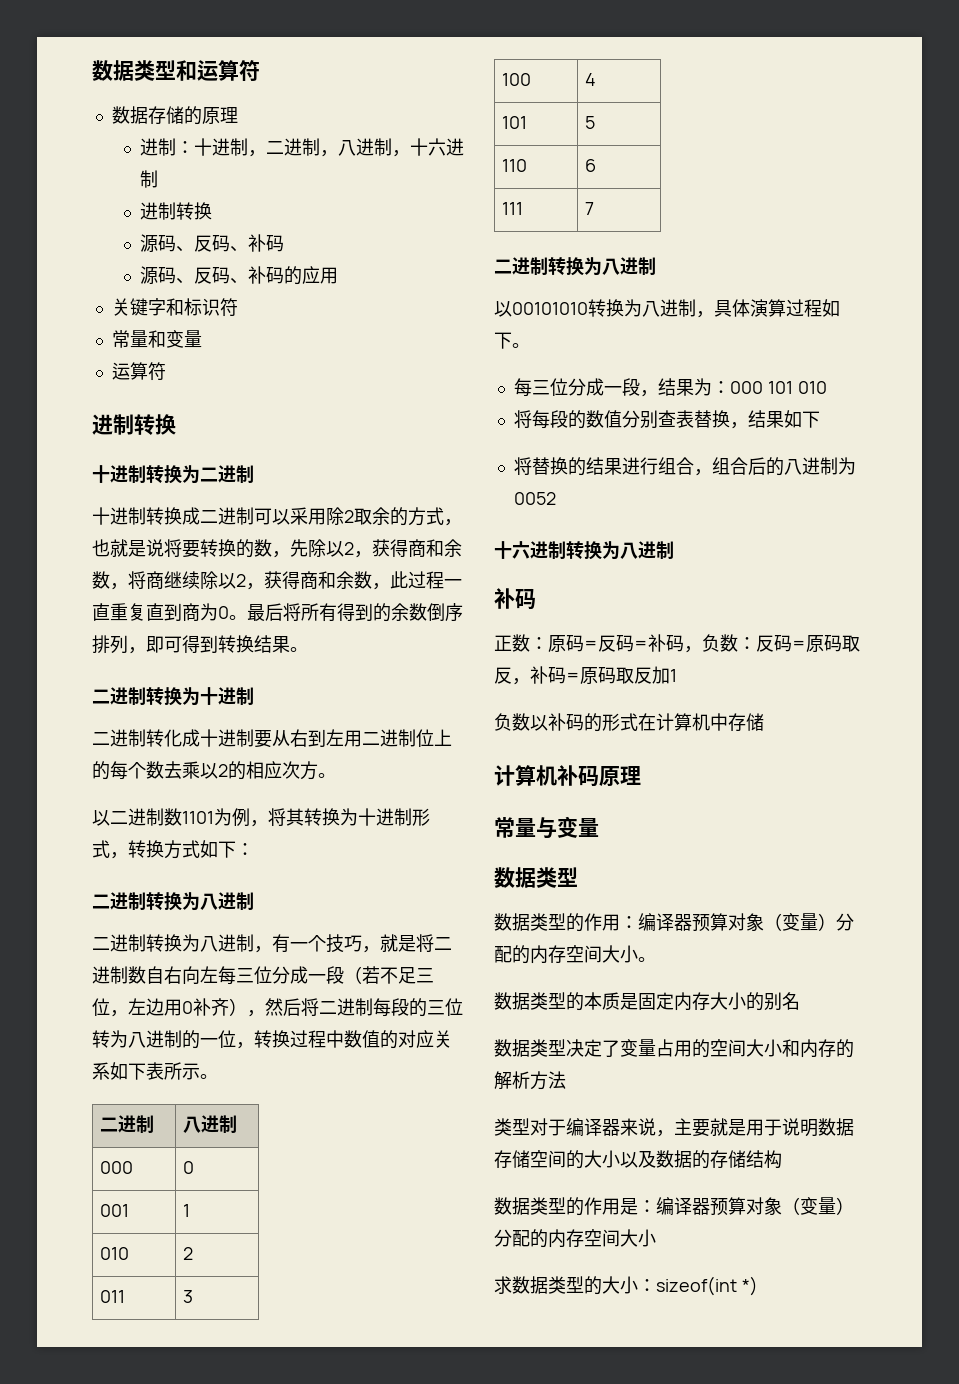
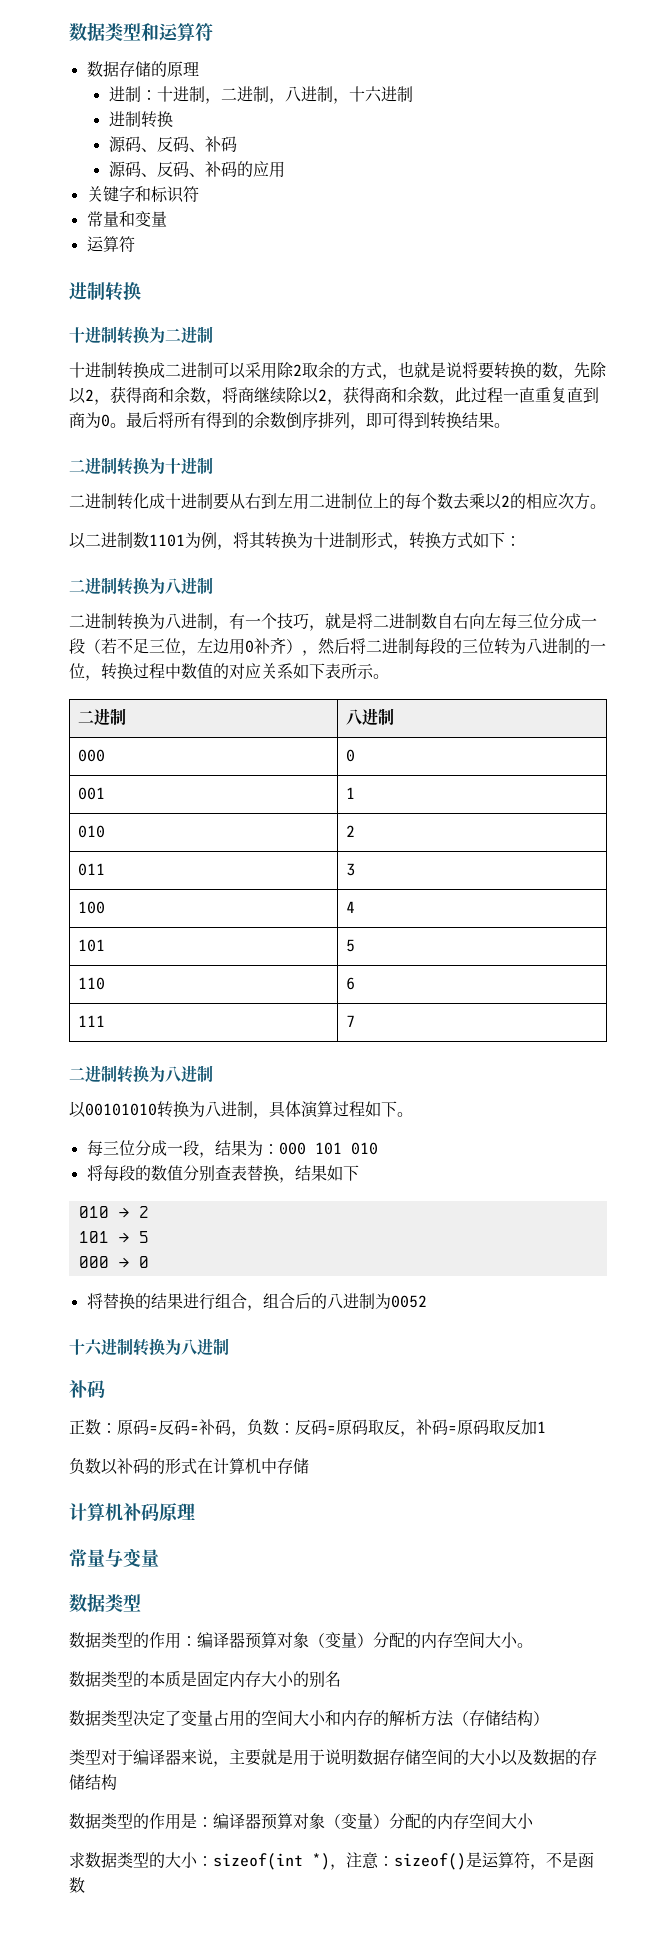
+ 010 → 2
+ 101 → 5
+ 000 → 0
- 数据类型决定了变量占用的空间大小和内存的解析方法
+ 数据类型决定了变量占用的空间大小和内存的解析方法（存储结构）
- 求数据类型的大小：sizeof(int *)
+ 求数据类型的大小：sizeof(int *)，注意：sizeof()是运算符，不是函数

